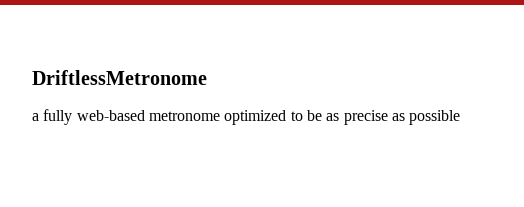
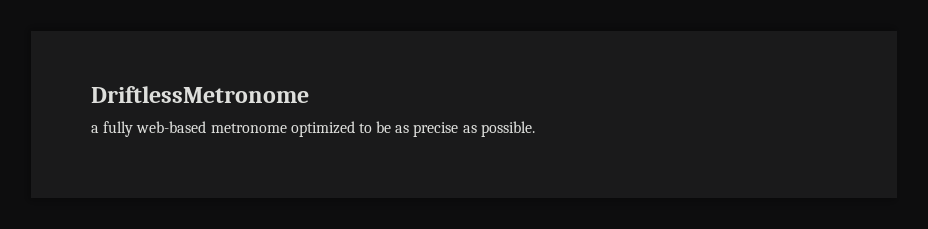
- a fully web-based metronome optimized to be as precise as possible
+ a fully web-based metronome optimized to be as precise as possible.

